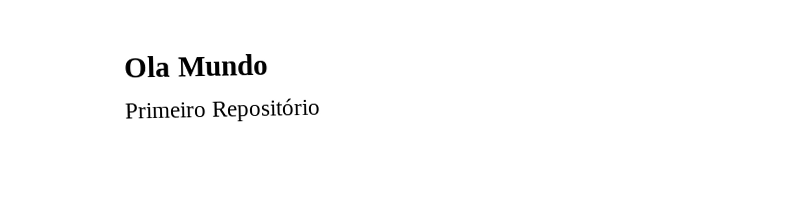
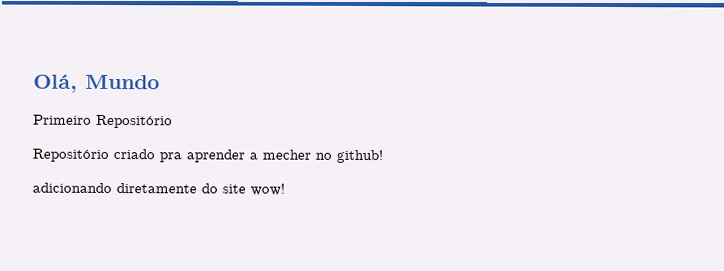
- Ola Mundo
+ Olá, Mundo
+ Repositório criado pra aprender a mecher no github!
+ adicionando diretamente do site wow!

